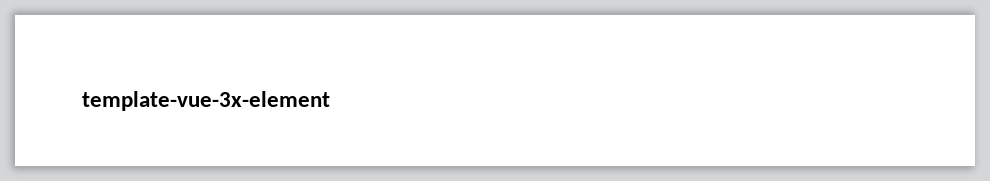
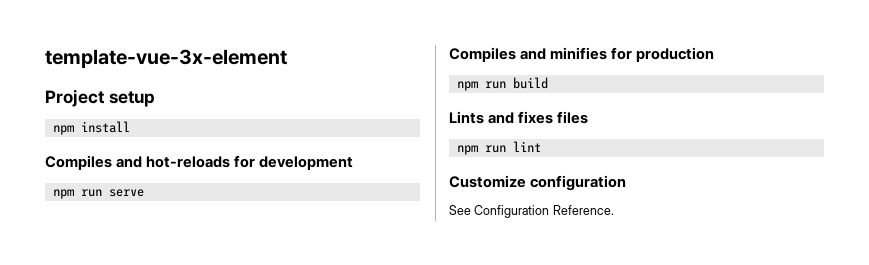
+ Project setup
+ npm install
+ Compiles and hot-reloads for development
+ npm run serve
+ Compiles and minifies for production
+ npm run build
+ Lints and fixes files
+ npm run lint
+ Customize configuration
+ See Configuration Reference.

